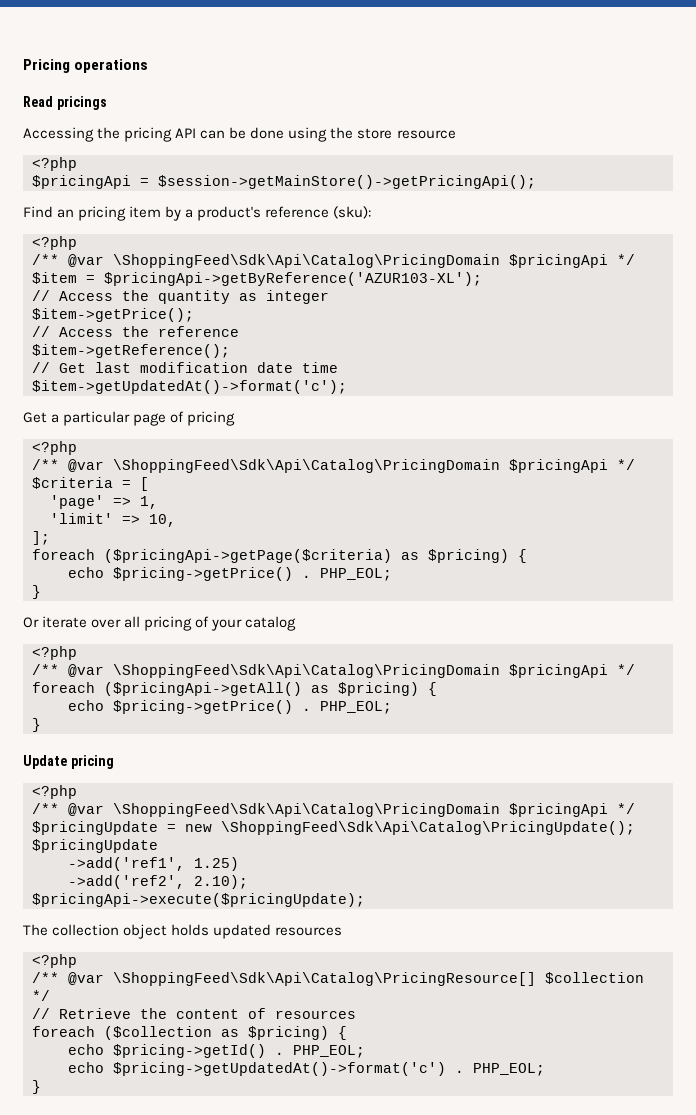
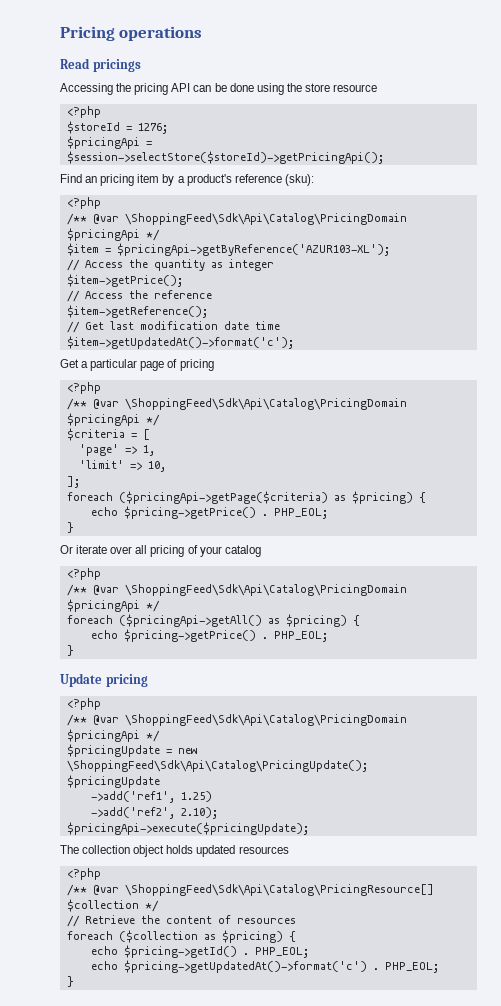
+ $storeId = 1276;
- $pricingApi = $session->getMainStore()->getPricingApi();
+ $pricingApi = $session->selectStore($storeId)->getPricingApi();

